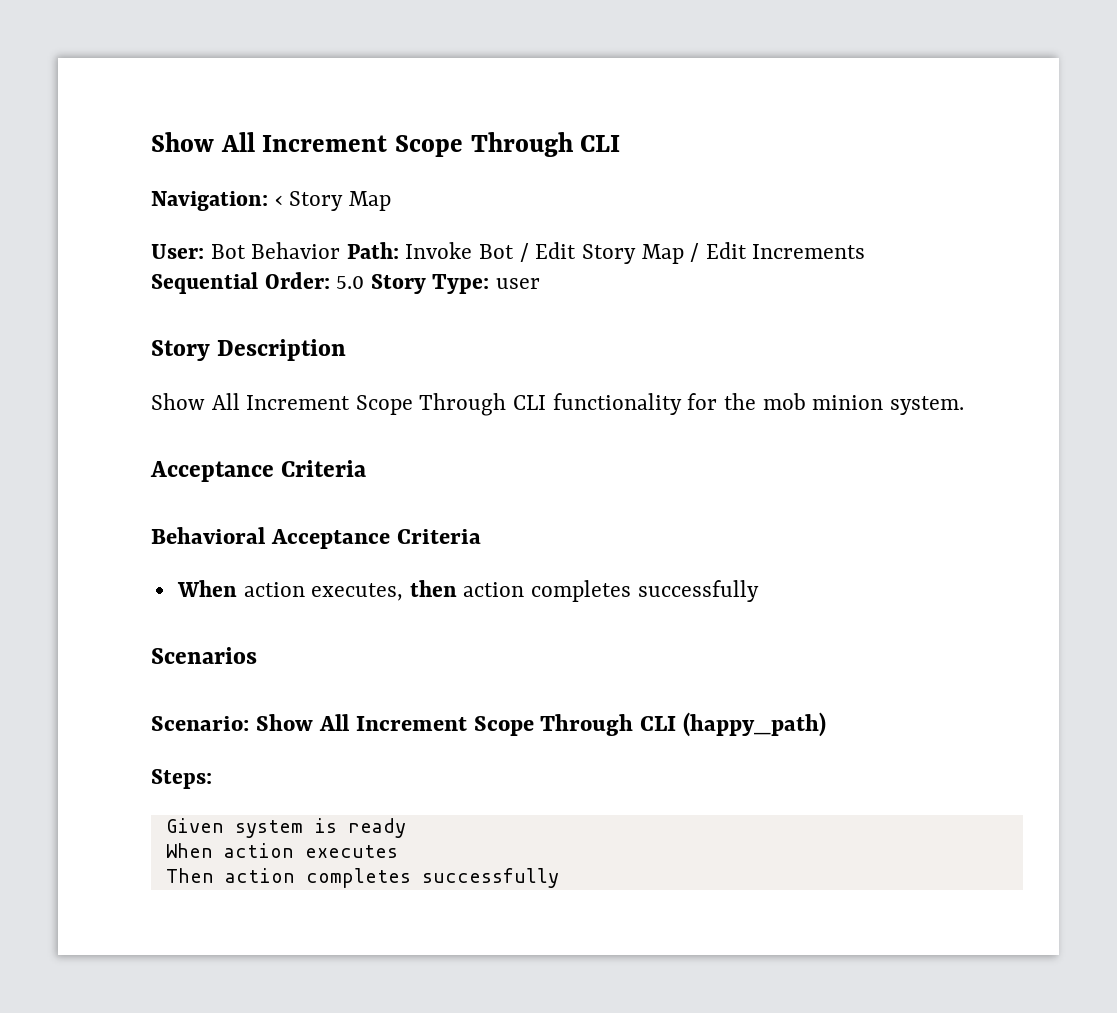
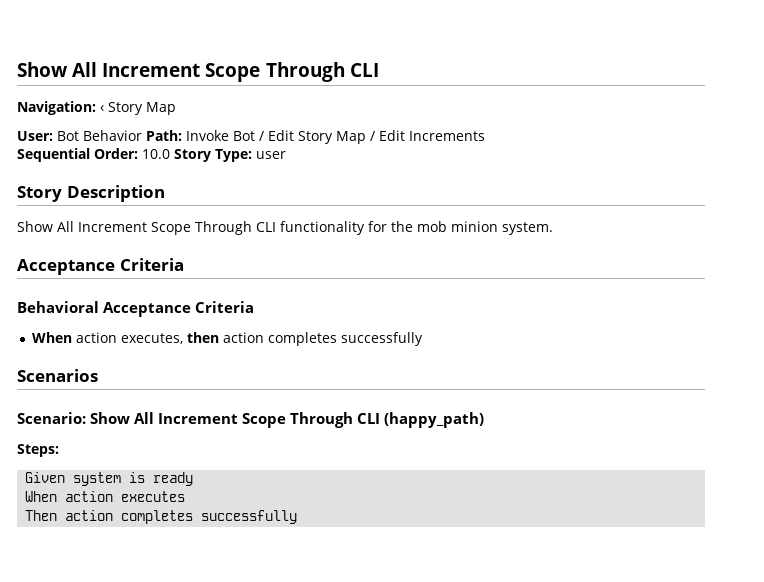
- Sequential Order: 5.0 Story Type: user
+ Sequential Order: 10.0 Story Type: user

